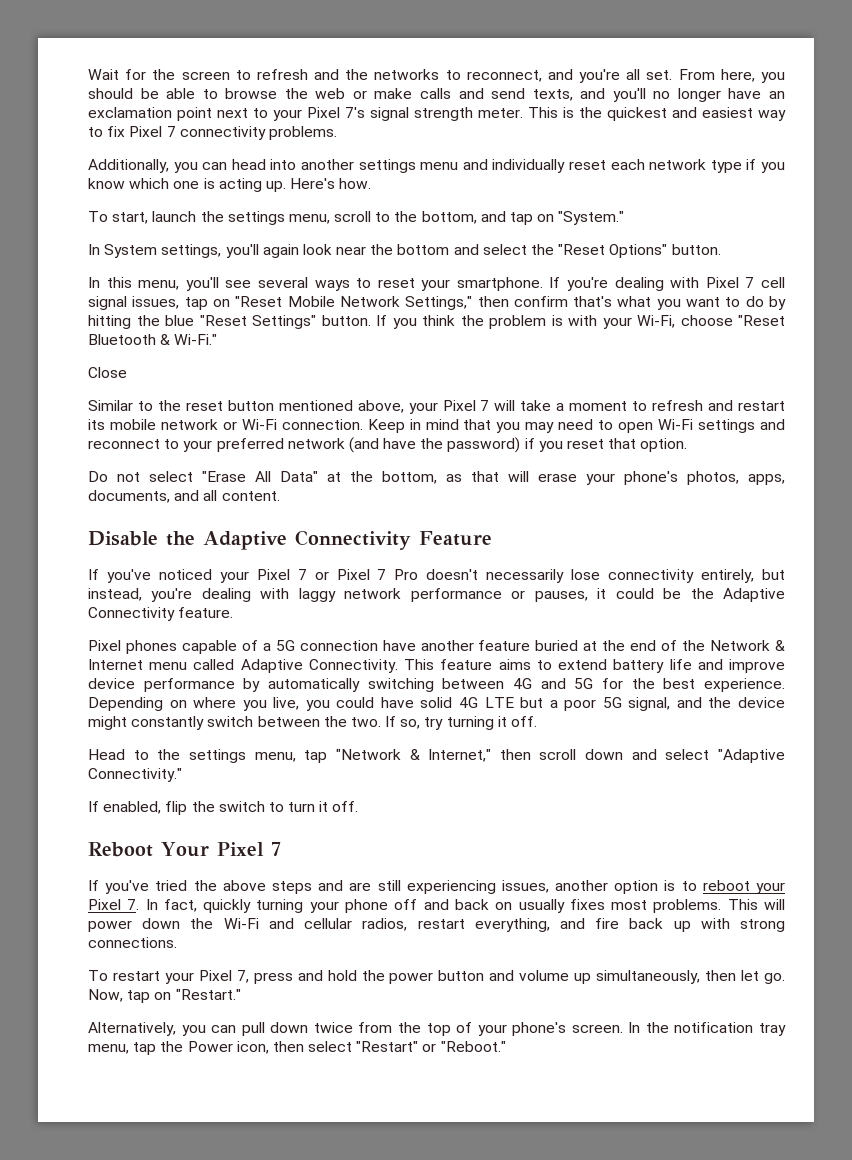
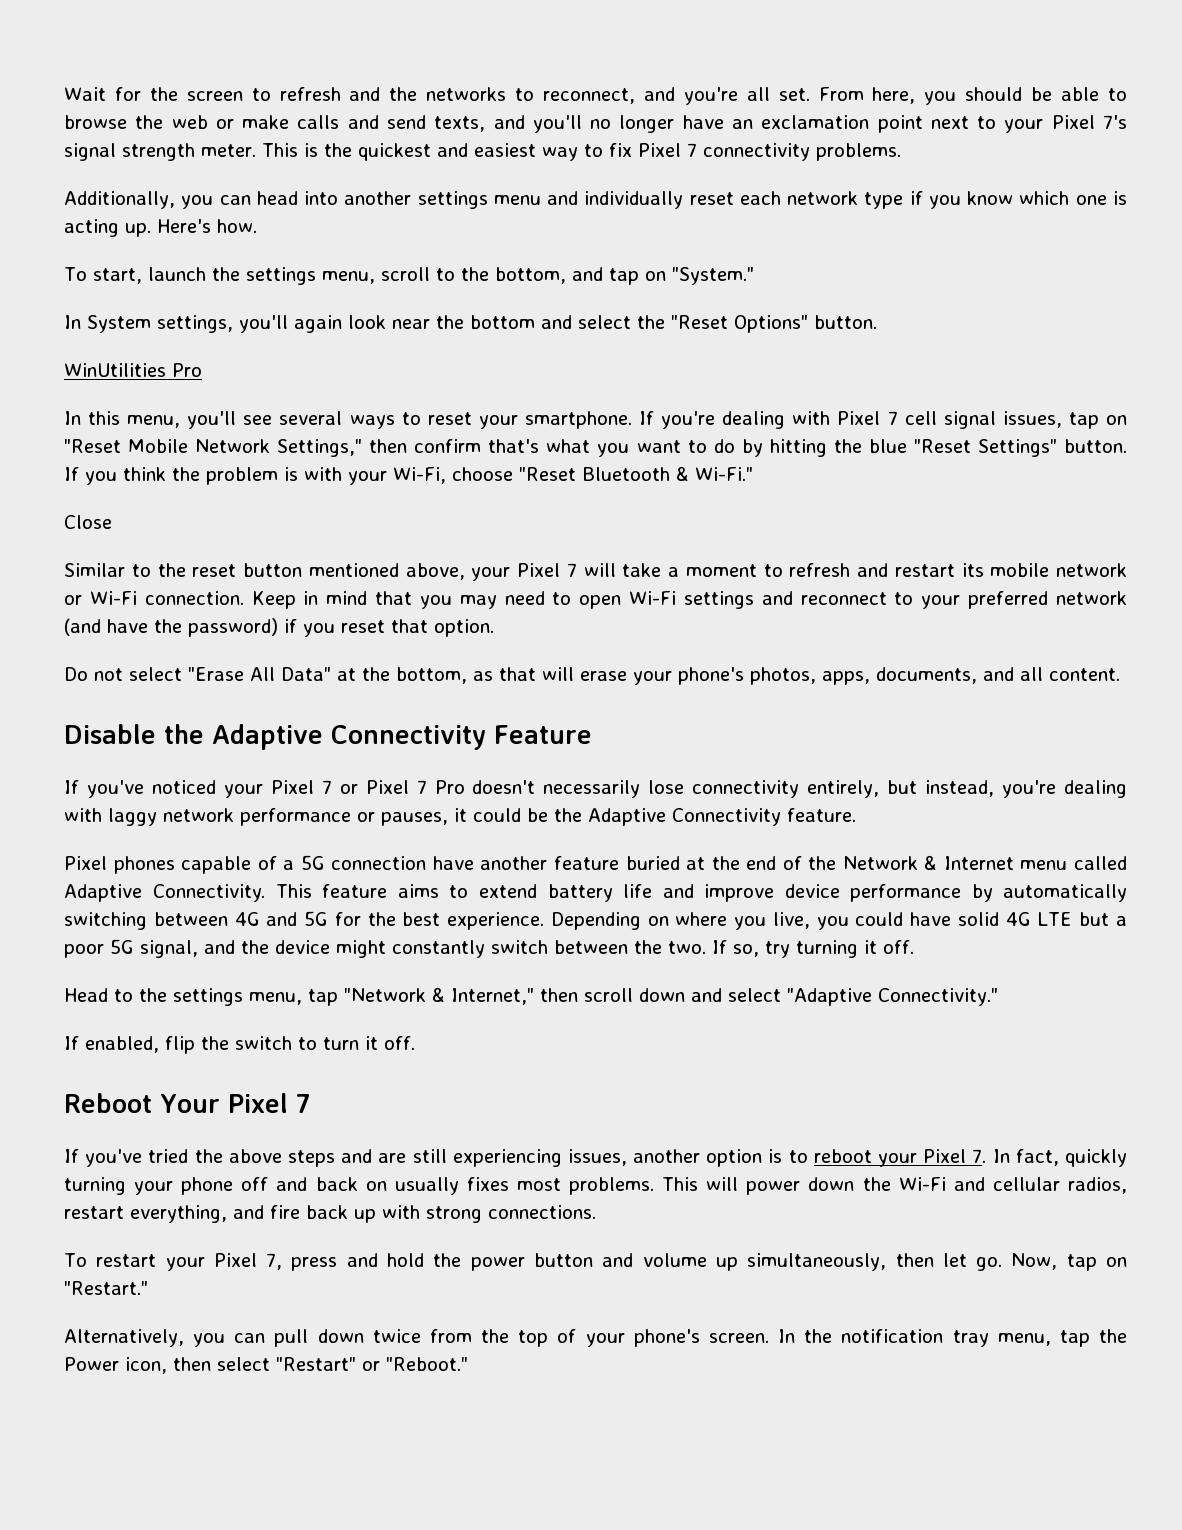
+ WinUtilities Pro

